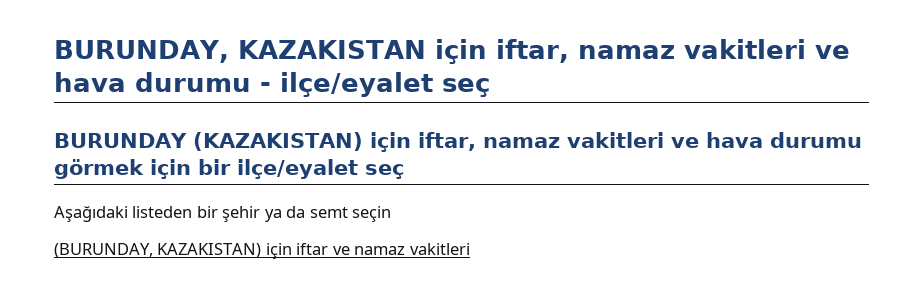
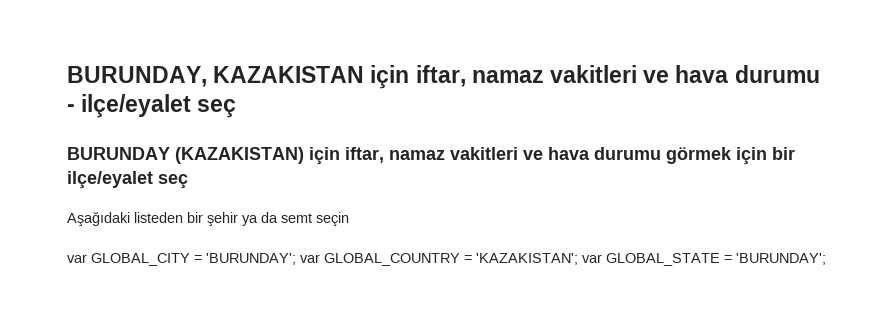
- (BURUNDAY, KAZAKISTAN) için iftar ve namaz vakitleri
+ var GLOBAL_CITY = 'BURUNDAY'; var GLOBAL_COUNTRY = 'KAZAKISTAN'; var GLOBAL_STATE = 'BURUNDAY';

